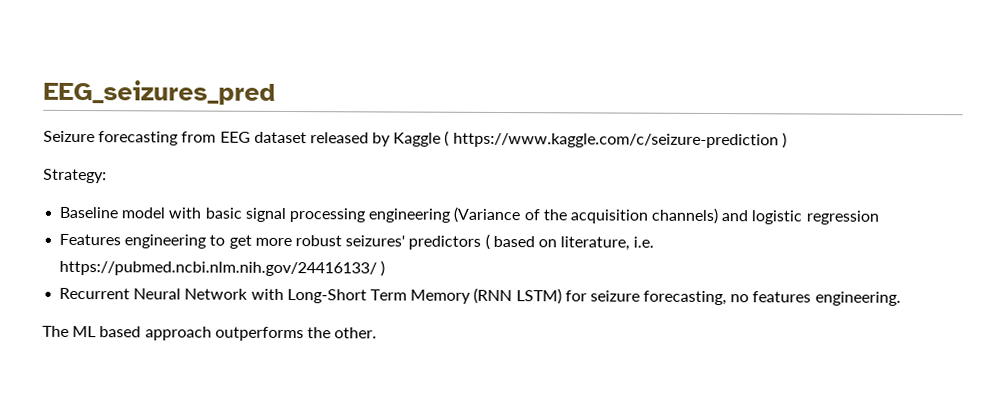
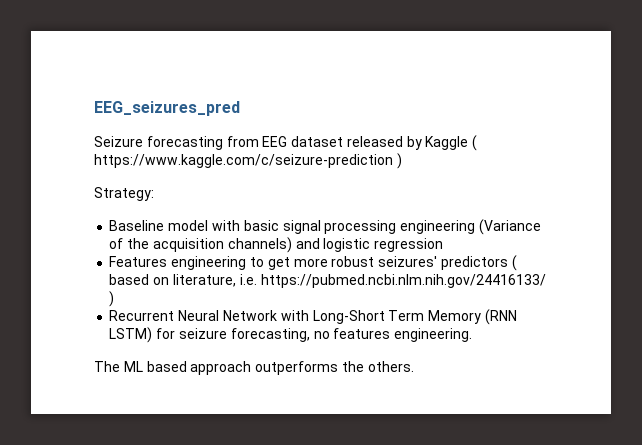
- The ML based approach outperforms the other.
+ The ML based approach outperforms the others.

